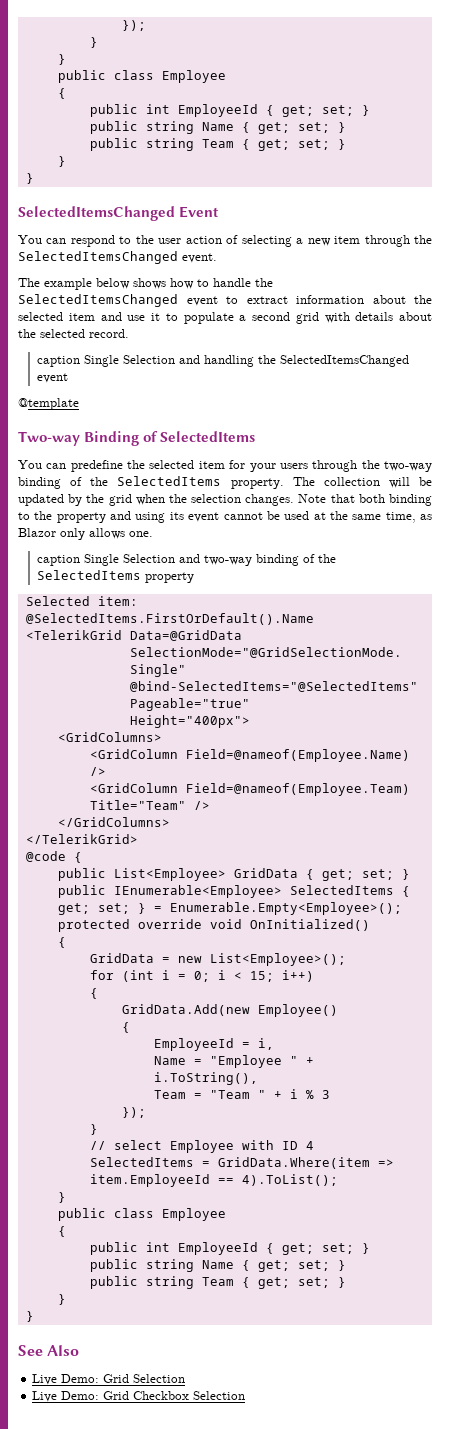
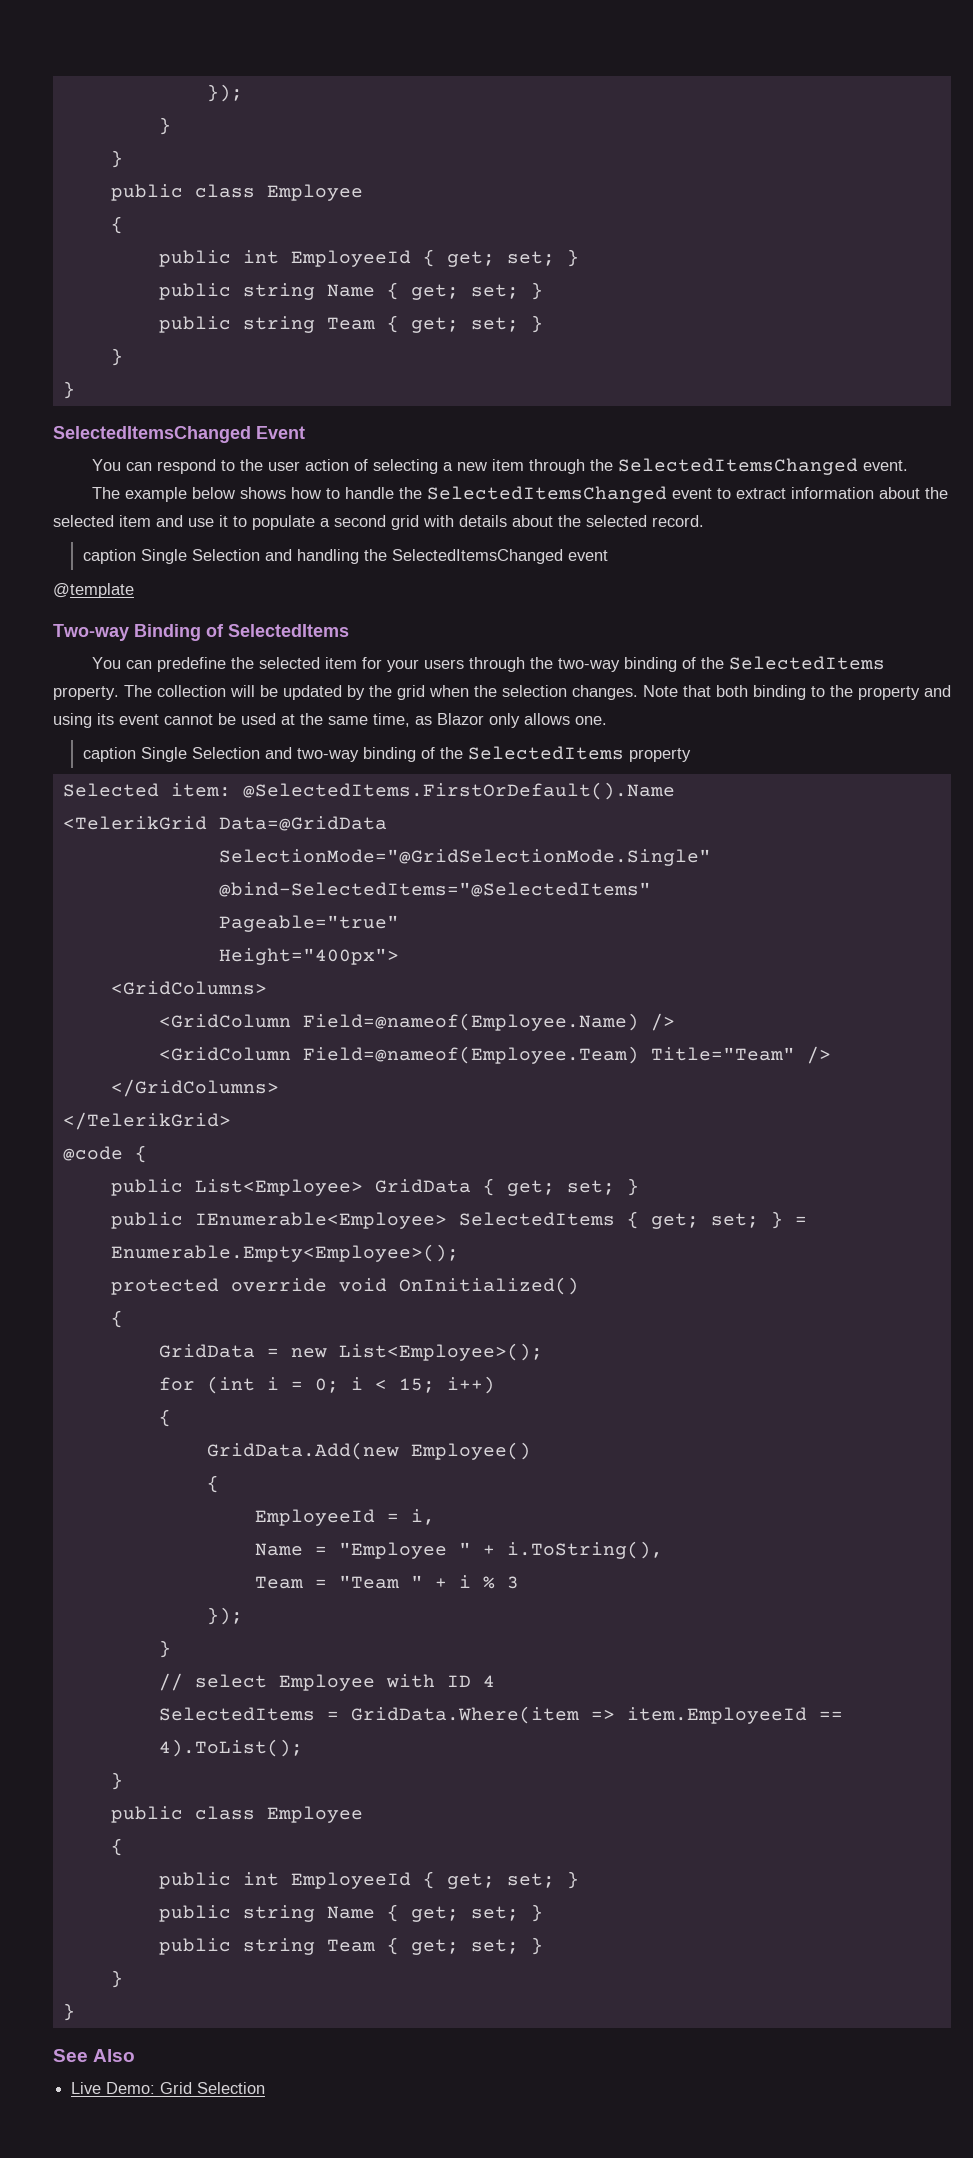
- Live Demo: Grid Checkbox Selection

